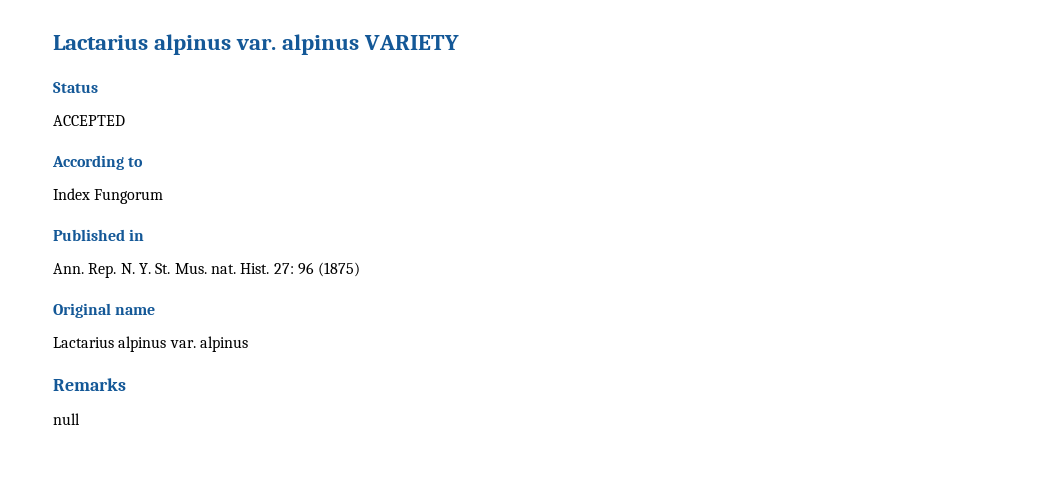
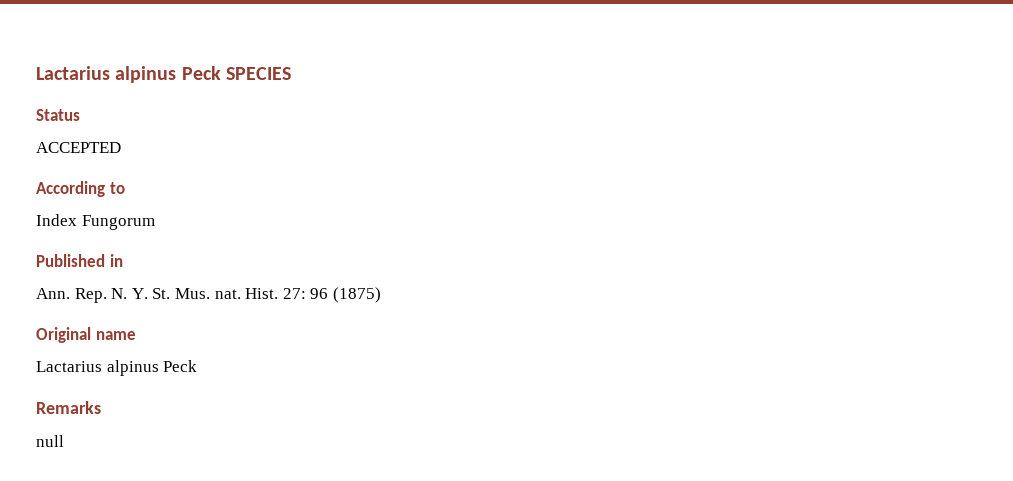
- Lactarius alpinus var. alpinus VARIETY
+ Lactarius alpinus Peck SPECIES
  Original name
- Lactarius alpinus var. alpinus
+ Lactarius alpinus Peck

